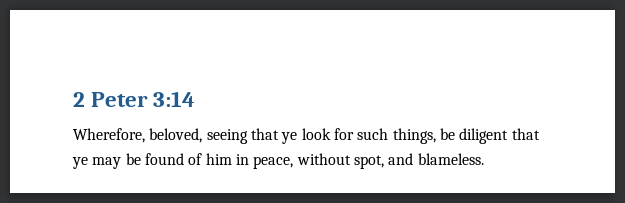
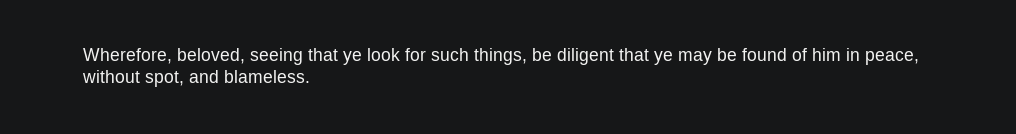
- 2 Peter 3:14

